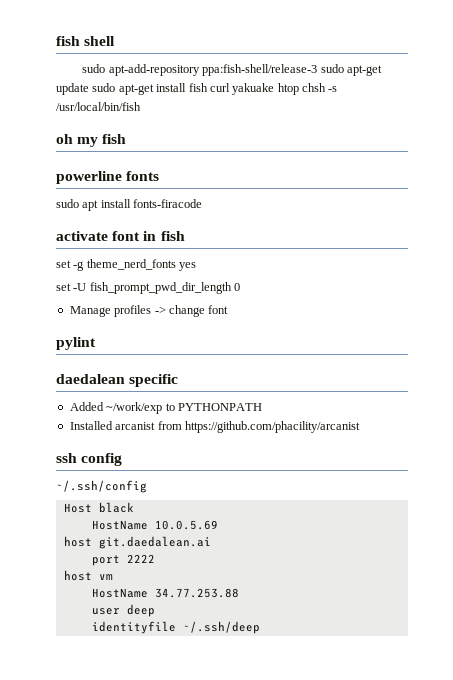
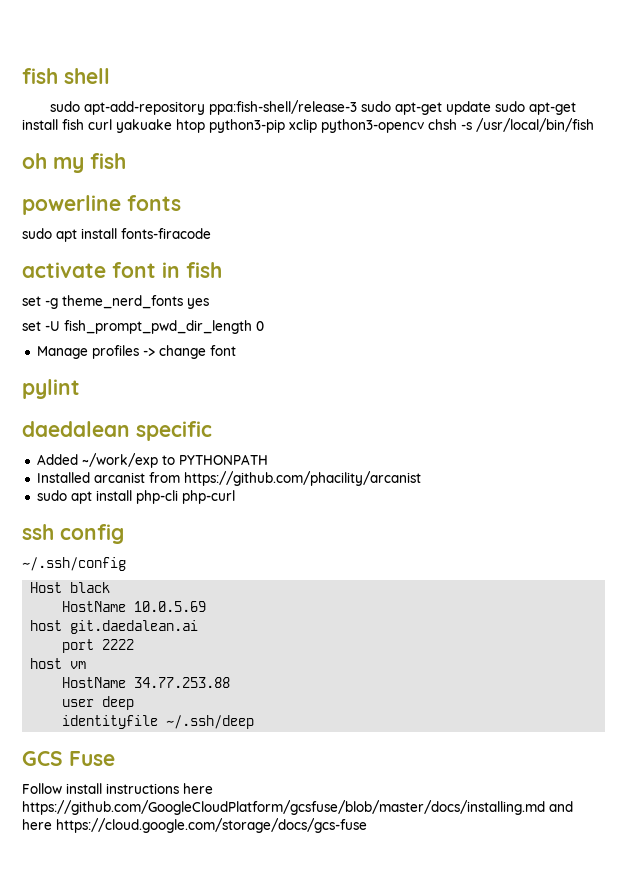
- sudo apt-add-repository ppa:fish-shell/release-3 sudo apt-get update sudo apt-get install fish curl yakuake htop chsh -s /usr/local/bin/fish
+ sudo apt-add-repository ppa:fish-shell/release-3 sudo apt-get update sudo apt-get install fish curl yakuake htop python3-pip xclip python3-opencv chsh -s /usr/local/bin/fish
+ sudo apt install php-cli php-curl
+ GCS Fuse
+ Follow install instructions here https://github.com/GoogleCloudPlatform/gcsfuse/blob/master/docs/installing.md and here https://cloud.google.com/storage/docs/gcs-fuse

